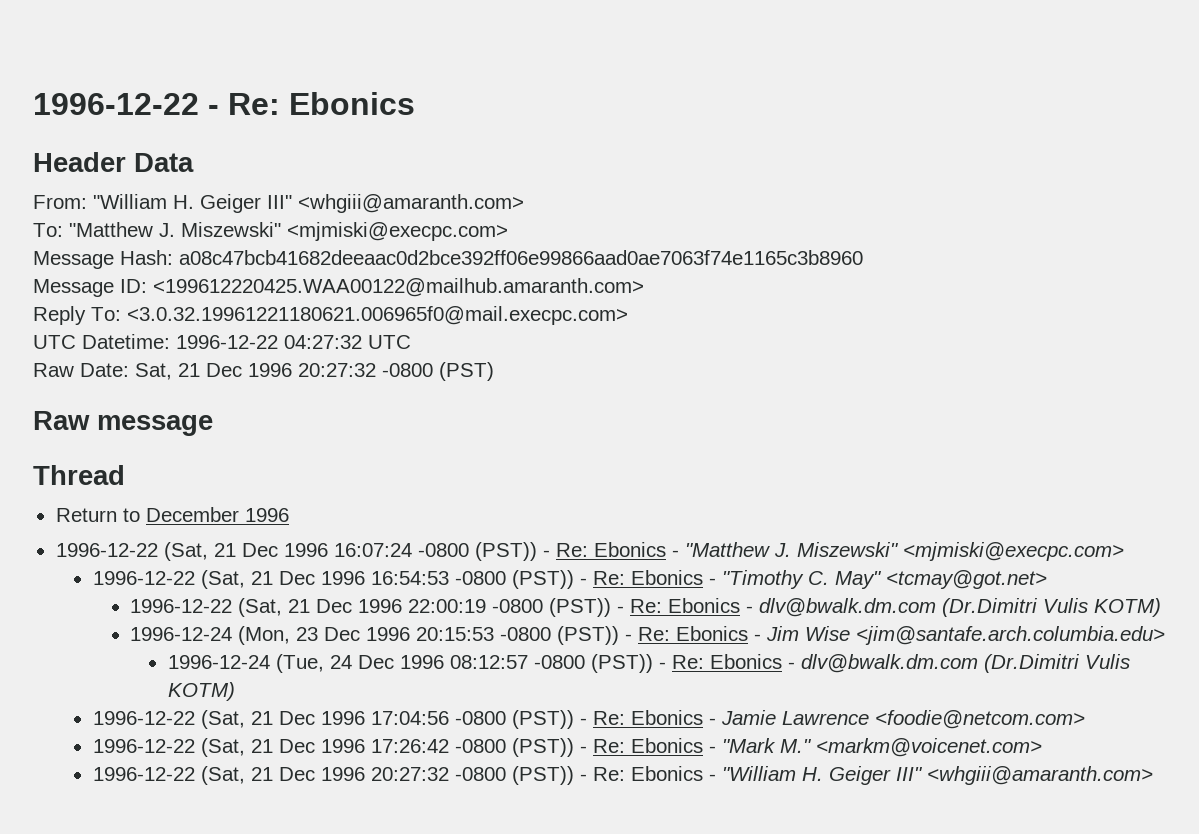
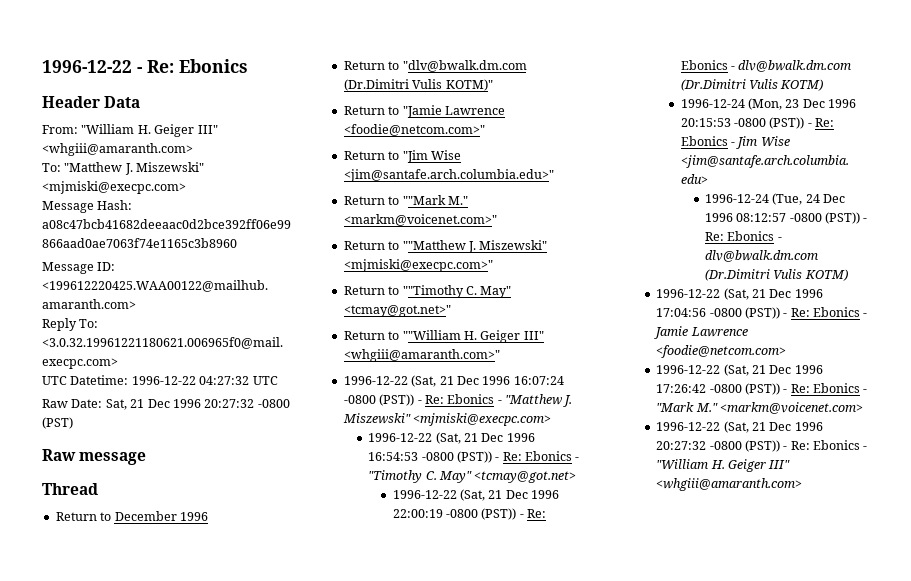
+ Return to "dlv@bwalk.dm.com (Dr.Dimitri Vulis KOTM)"
+ Return to "Jamie Lawrence <foodie@netcom.com>"
+ Return to "Jim Wise <jim@santafe.arch.columbia.edu>"
+ Return to ""Mark M." <markm@voicenet.com>"
+ Return to ""Matthew J. Miszewski" <mjmiski@execpc.com>"
+ Return to ""Timothy C. May" <tcmay@got.net>"
+ Return to ""William H. Geiger III" <whgiii@amaranth.com>"

